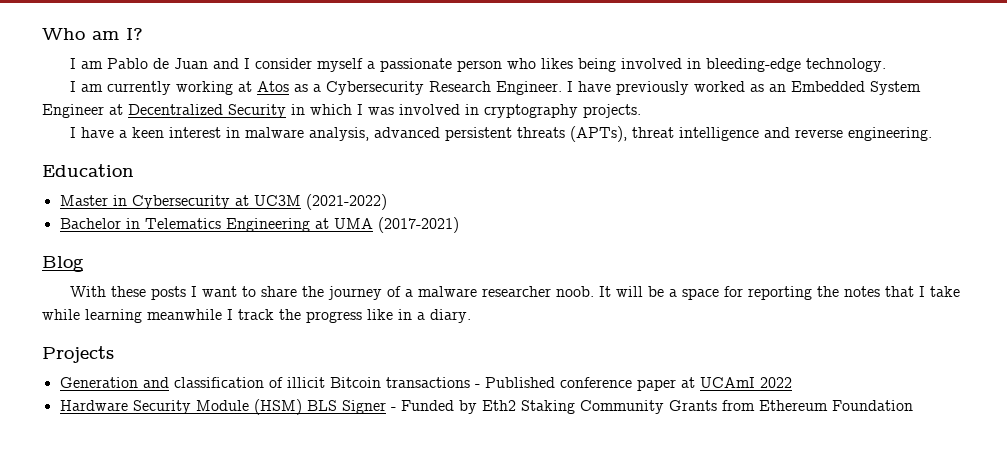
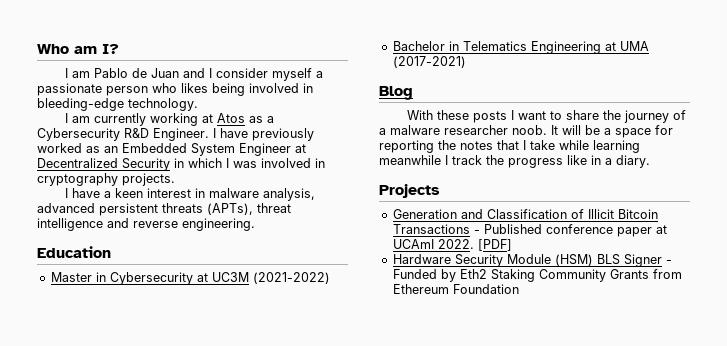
- I am currently working at Atos as a Cybersecurity Research Engineer.
+ I am currently working at Atos as a Cybersecurity R&D Engineer.
- Generation and classification of illicit Bitcoin transactions - Published conference paper at UCAmI 2022
+ Generation and Classification of Illicit Bitcoin Transactions - Published conference paper at UCAmI 2022. [PDF]

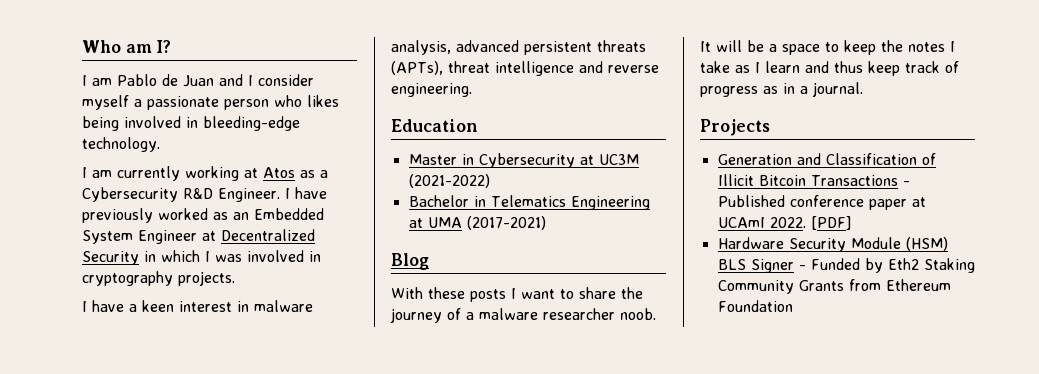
- It will be a space for reporting the notes that I take while learning meanwhile I track the progress like in a diary.
+ It will be a space to keep the notes I take as I learn and thus keep track of progress as in a journal.

